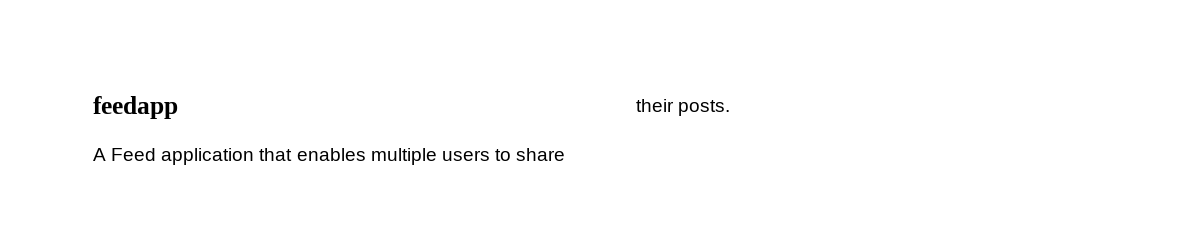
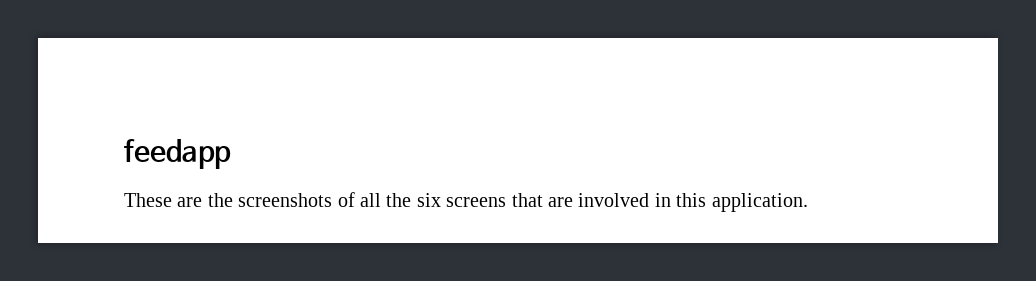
- A Feed application that enables multiple users to share their posts.
+ These are the screenshots of all the six screens that are involved in this application.

